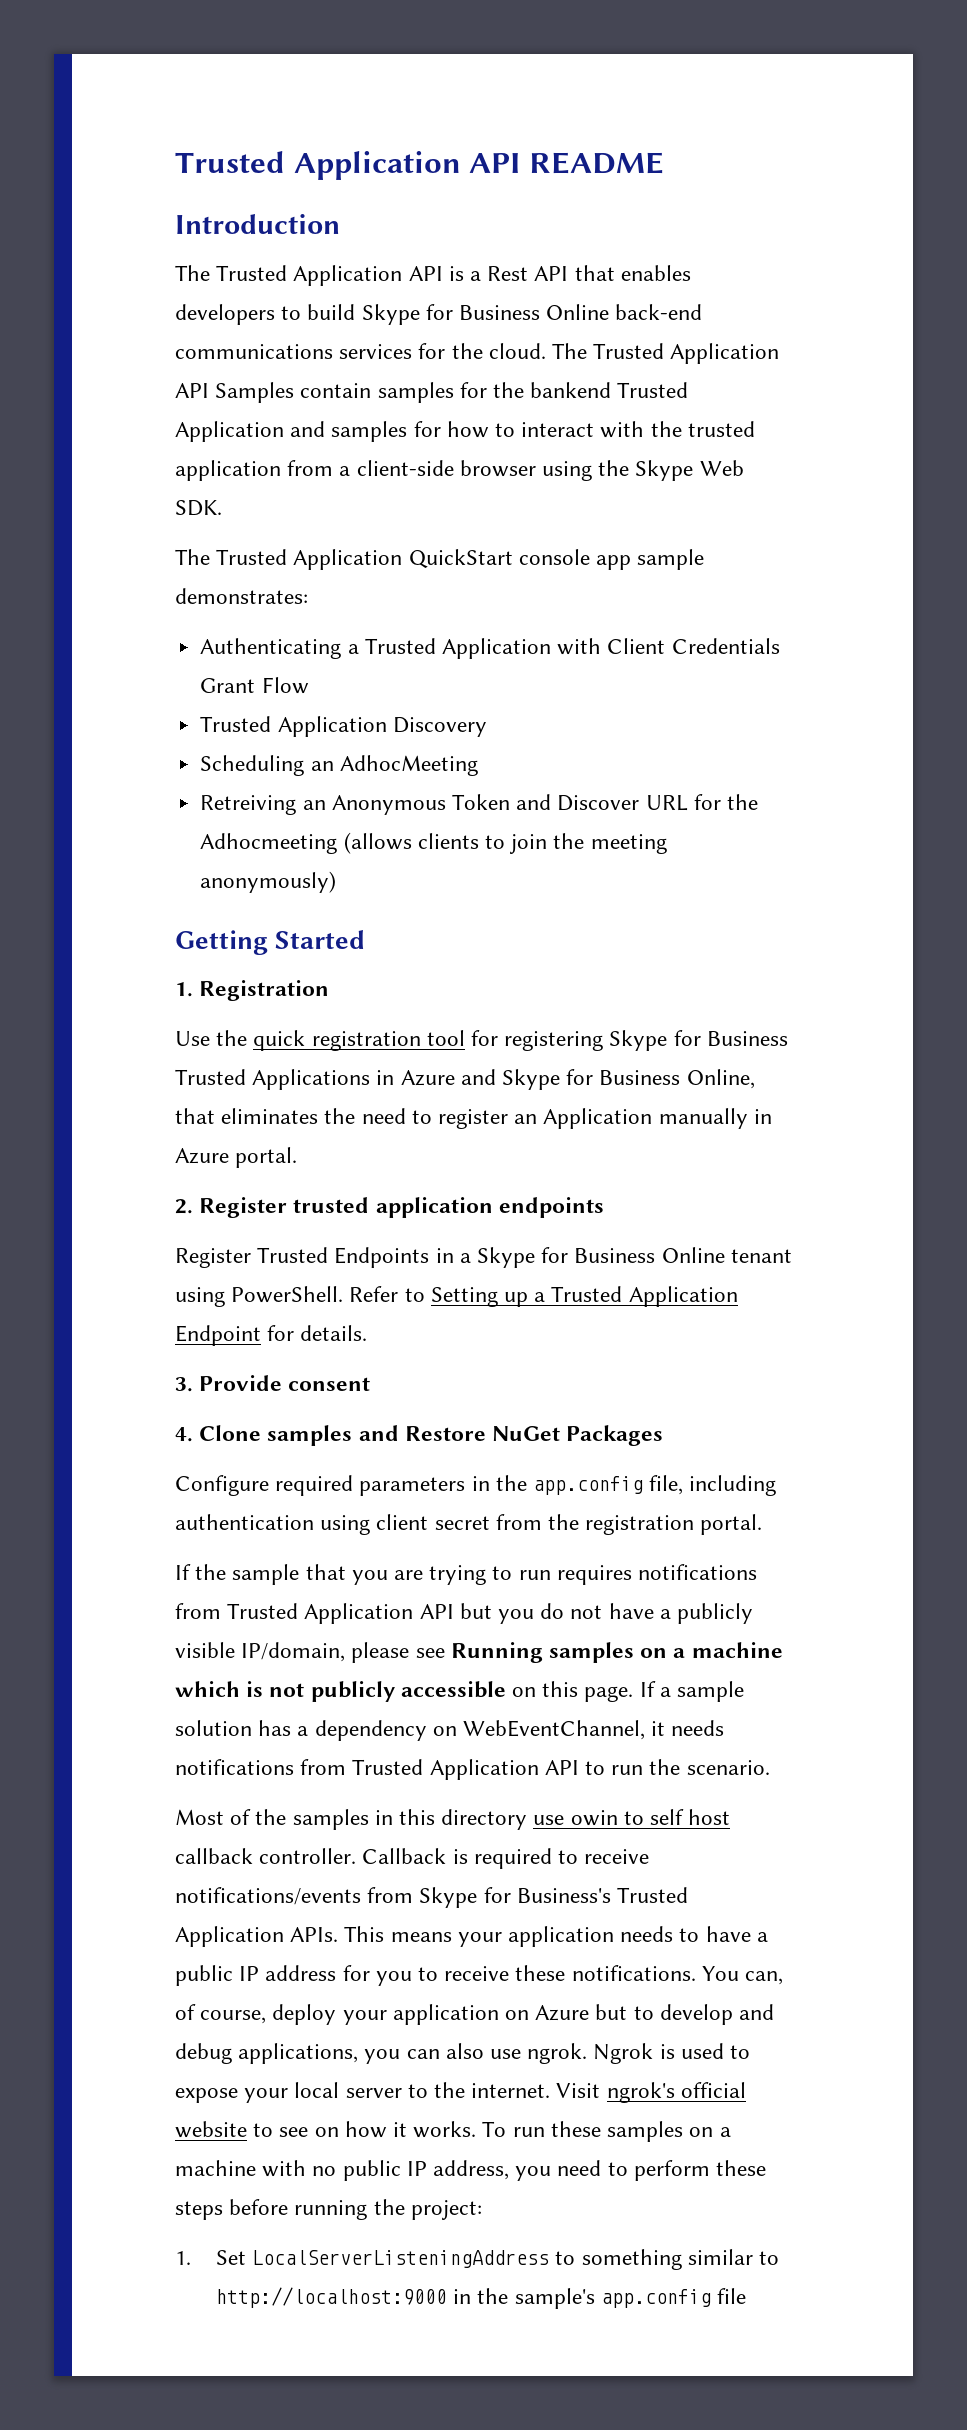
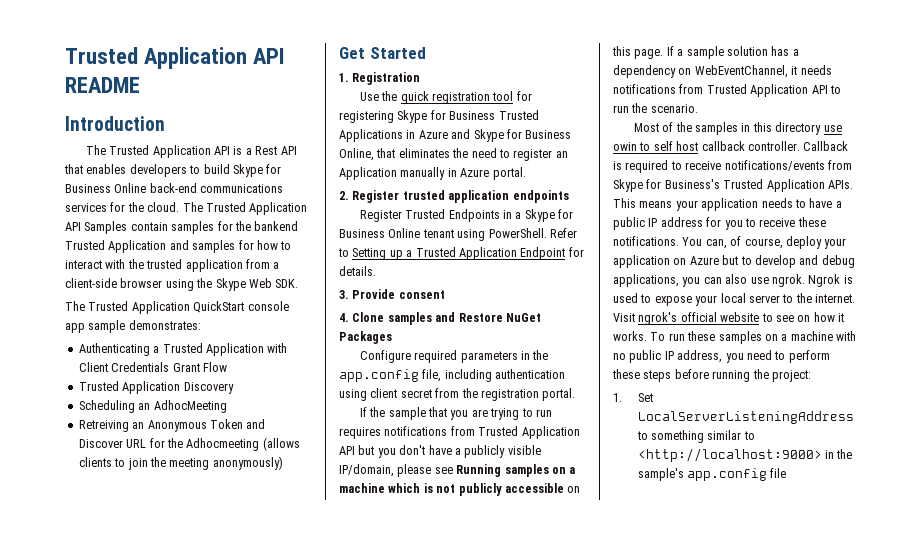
- Getting Started
+ Get Started
- If the sample that you are trying to run requires notifications from Trusted Application API but you do not have a publicly visible IP/domain, please see Running samples on a machine which is not publicly accessible on this page.
+ If the sample that you are trying to run requires notifications from Trusted Application API but you don't have a publicly visible IP/domain, please see Running samples on a machine which is not publicly accessible on this page.
- 1. Set LocalServerListeningAddress to something similar to http://localhost:9000 in the sample's app.config file
+ 1. Set LocalServerListeningAddress to something similar to <http://localhost:9000> in the sample's app.config file

